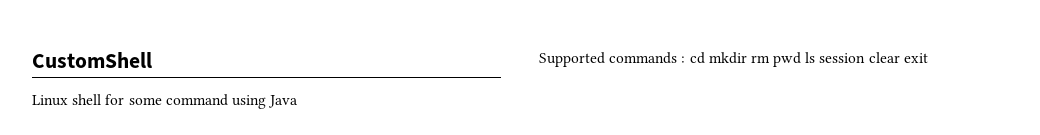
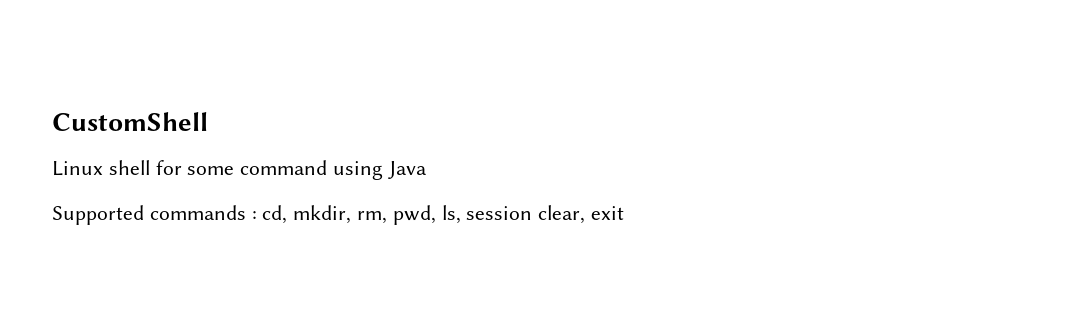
- Supported commands : cd mkdir rm pwd ls session clear exit
+ Supported commands : cd, mkdir, rm, pwd, ls, session clear, exit

